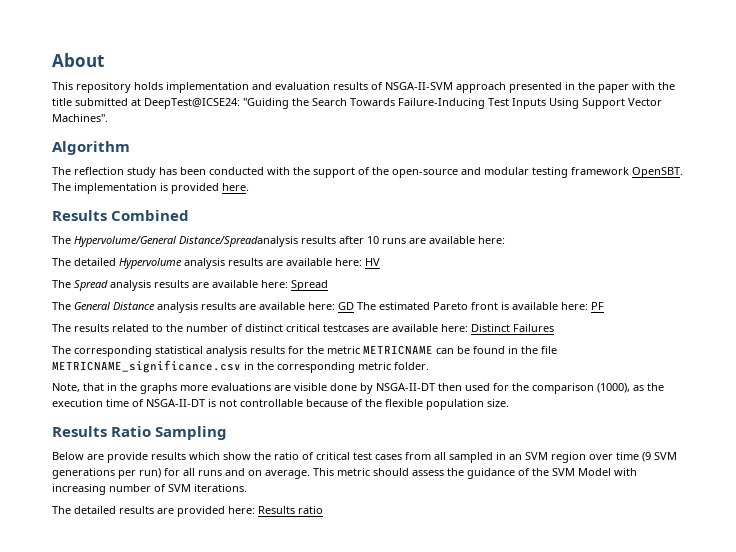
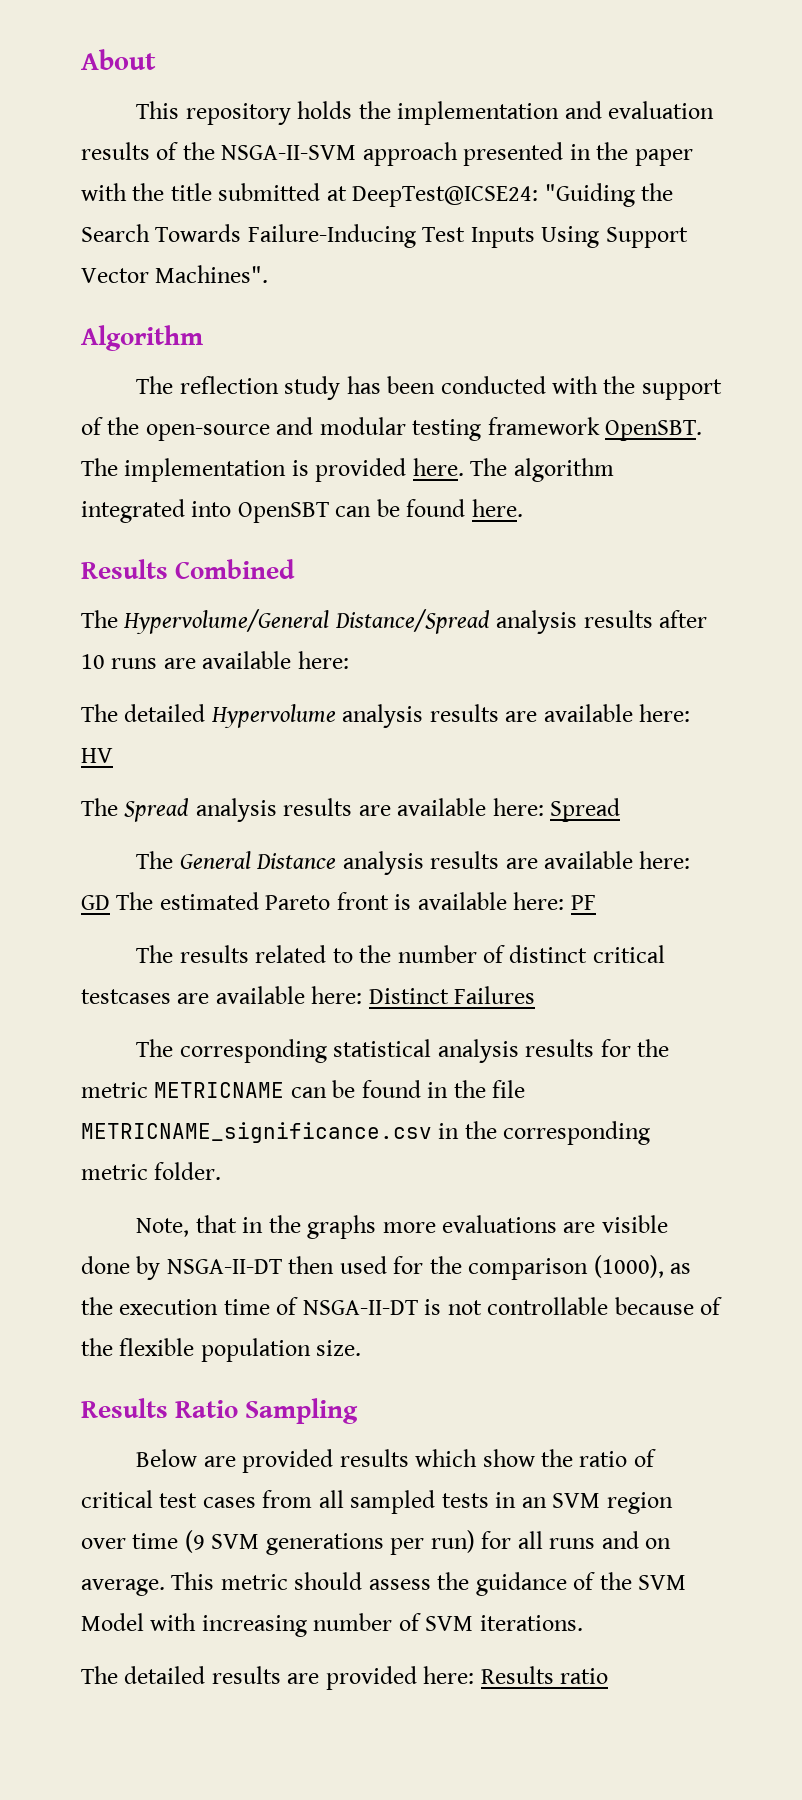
- This repository holds implementation and evaluation results of NSGA-II-SVM approach presented in the paper with the title submitted at DeepTest@ICSE24: "Guiding the Search Towards Failure-Inducing Test Inputs Using Support Vector Machines".
+ This repository holds the implementation and evaluation results of the NSGA-II-SVM approach presented in the paper with the title submitted at DeepTest@ICSE24: "Guiding the Search Towards Failure-Inducing Test Inputs Using Support Vector Machines".
+ The algorithm integrated into OpenSBT can be found here.
- The Hypervolume/General Distance/Spreadanalysis results after 10 runs are available here:
+ The Hypervolume/General Distance/Spread analysis results after 10 runs are available here:
- Below are provide results which show the ratio of critical test cases from all sampled in an SVM region over time (9 SVM generations per run) for all runs and on average.
+ Below are provided results which show the ratio of critical test cases from all sampled tests in an SVM region over time (9 SVM generations per run) for all runs and on average.

